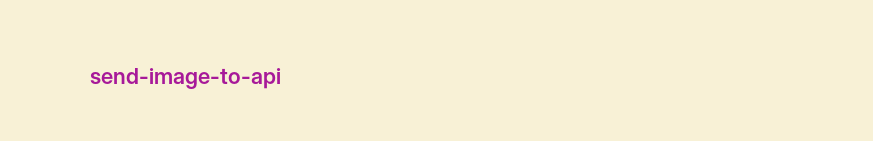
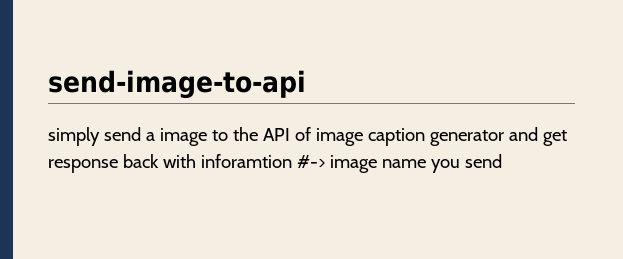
+ simply send a image to the API of image caption generator and get response back with inforamtion #-> image name you send

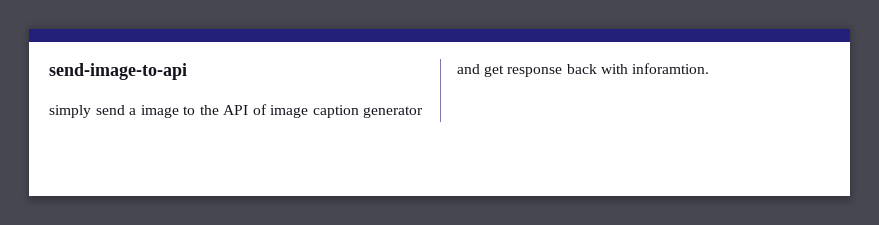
- simply send a image to the API of image caption generator and get response back with inforamtion #-> image name you send
+ simply send a image to the API of image caption generator and get response back with inforamtion.

